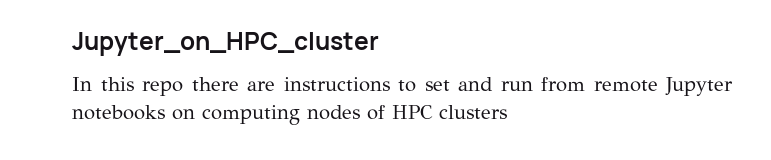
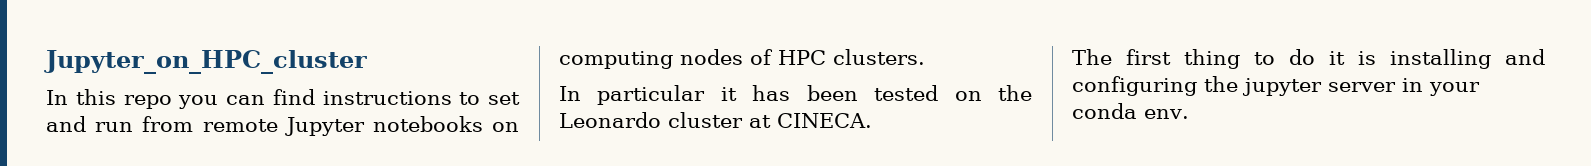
- In this repo there are instructions to set and run from remote Jupyter notebooks on computing nodes of HPC clusters
+ In this repo you can find instructions to set and run from remote Jupyter notebooks on computing nodes of HPC clusters.
+ In particular it has been tested on the Leonardo cluster at CINECA.
+ The first thing to do it is installing and configuring the jupyter server in your conda env.

